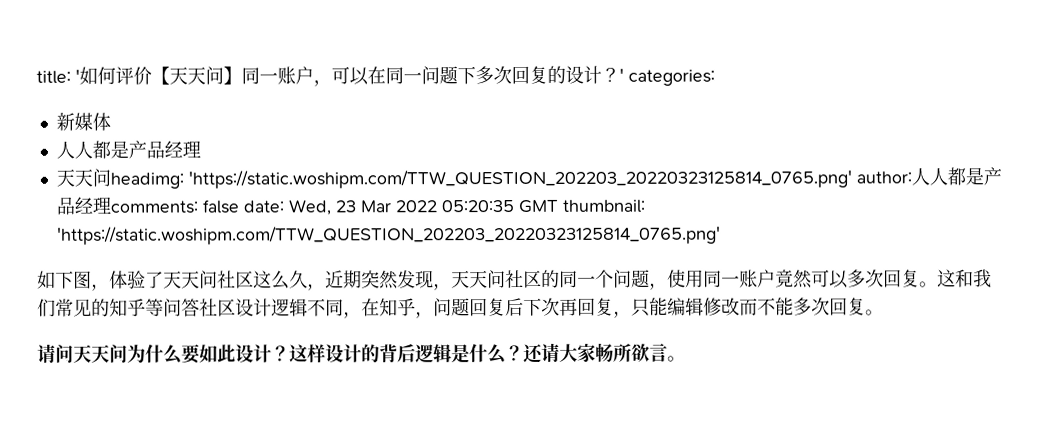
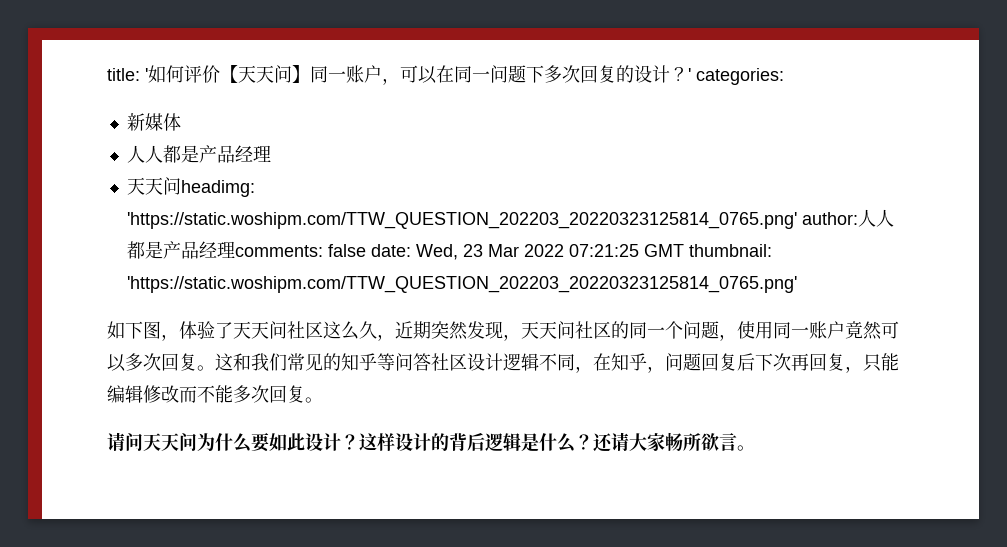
- 天天问headimg: 'https://static.woshipm.com/TTW_QUESTION_202203_20220323125814_0765.png' author:人人都是产品经理comments: false date: Wed, 23 Mar 2022 05:20:35 GMT thumbnail: 'https://static.woshipm.com/TTW_QUESTION_202203_20220323125814_0765.png'
+ 天天问headimg: 'https://static.woshipm.com/TTW_QUESTION_202203_20220323125814_0765.png' author:人人都是产品经理comments: false date: Wed, 23 Mar 2022 07:21:25 GMT thumbnail: 'https://static.woshipm.com/TTW_QUESTION_202203_20220323125814_0765.png'

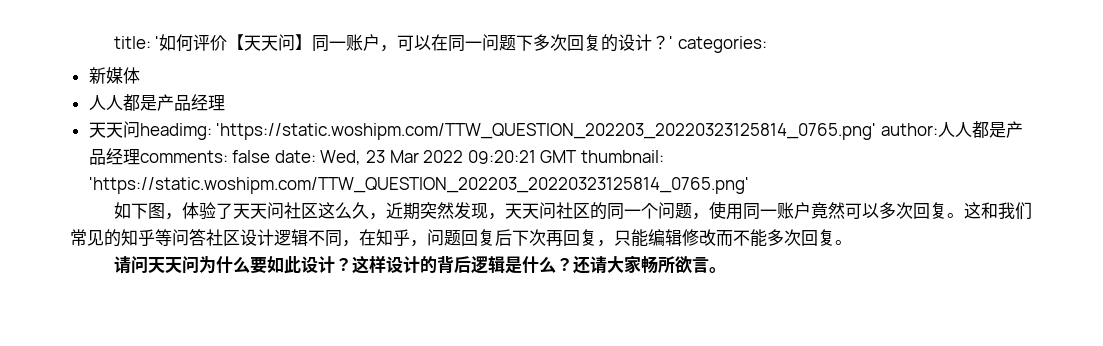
- 天天问headimg: 'https://static.woshipm.com/TTW_QUESTION_202203_20220323125814_0765.png' author:人人都是产品经理comments: false date: Wed, 23 Mar 2022 07:21:25 GMT thumbnail: 'https://static.woshipm.com/TTW_QUESTION_202203_20220323125814_0765.png'
+ 天天问headimg: 'https://static.woshipm.com/TTW_QUESTION_202203_20220323125814_0765.png' author:人人都是产品经理comments: false date: Wed, 23 Mar 2022 09:20:21 GMT thumbnail: 'https://static.woshipm.com/TTW_QUESTION_202203_20220323125814_0765.png'

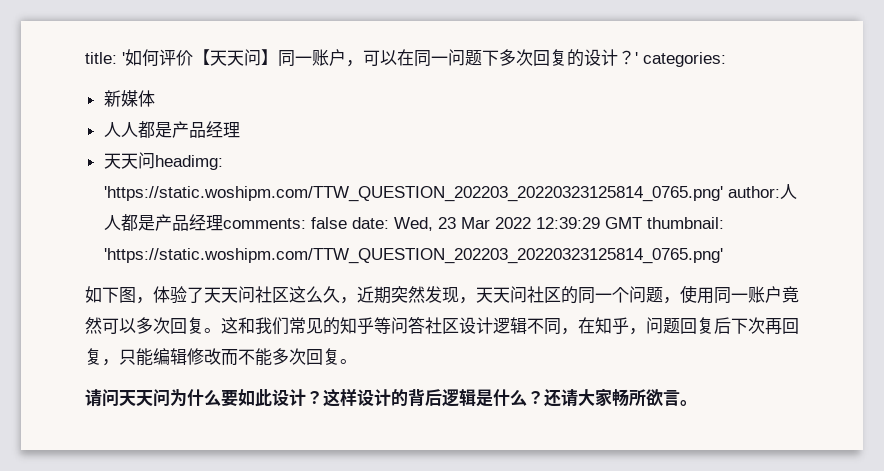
- 天天问headimg: 'https://static.woshipm.com/TTW_QUESTION_202203_20220323125814_0765.png' author:人人都是产品经理comments: false date: Wed, 23 Mar 2022 09:20:21 GMT thumbnail: 'https://static.woshipm.com/TTW_QUESTION_202203_20220323125814_0765.png'
+ 天天问headimg: 'https://static.woshipm.com/TTW_QUESTION_202203_20220323125814_0765.png' author:人人都是产品经理comments: false date: Wed, 23 Mar 2022 12:39:29 GMT thumbnail: 'https://static.woshipm.com/TTW_QUESTION_202203_20220323125814_0765.png'

